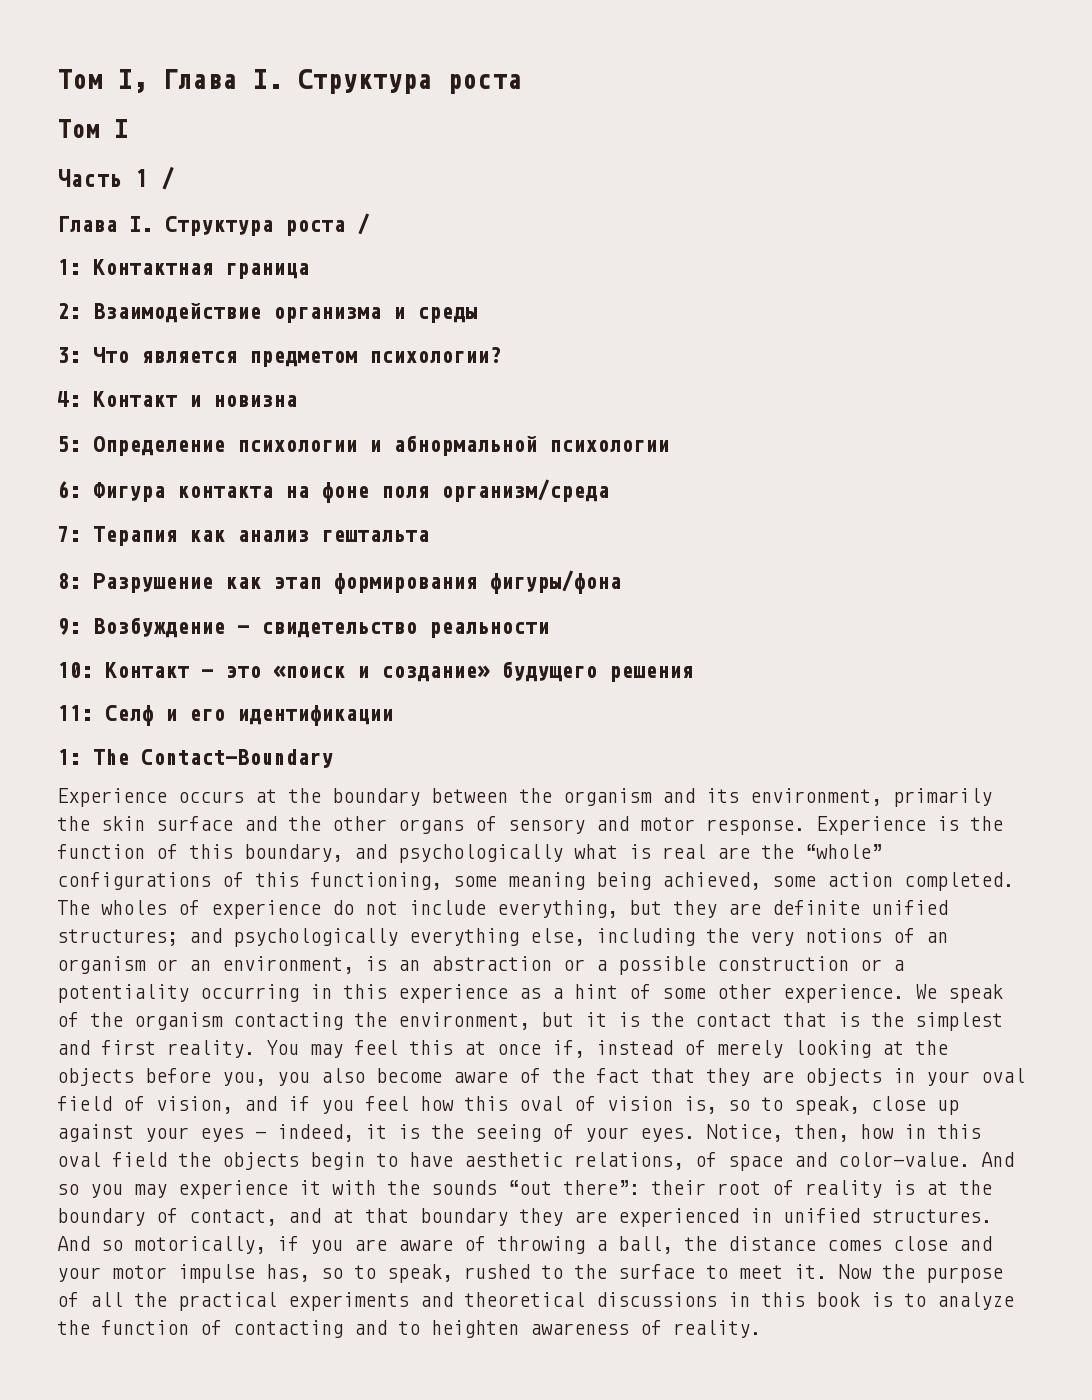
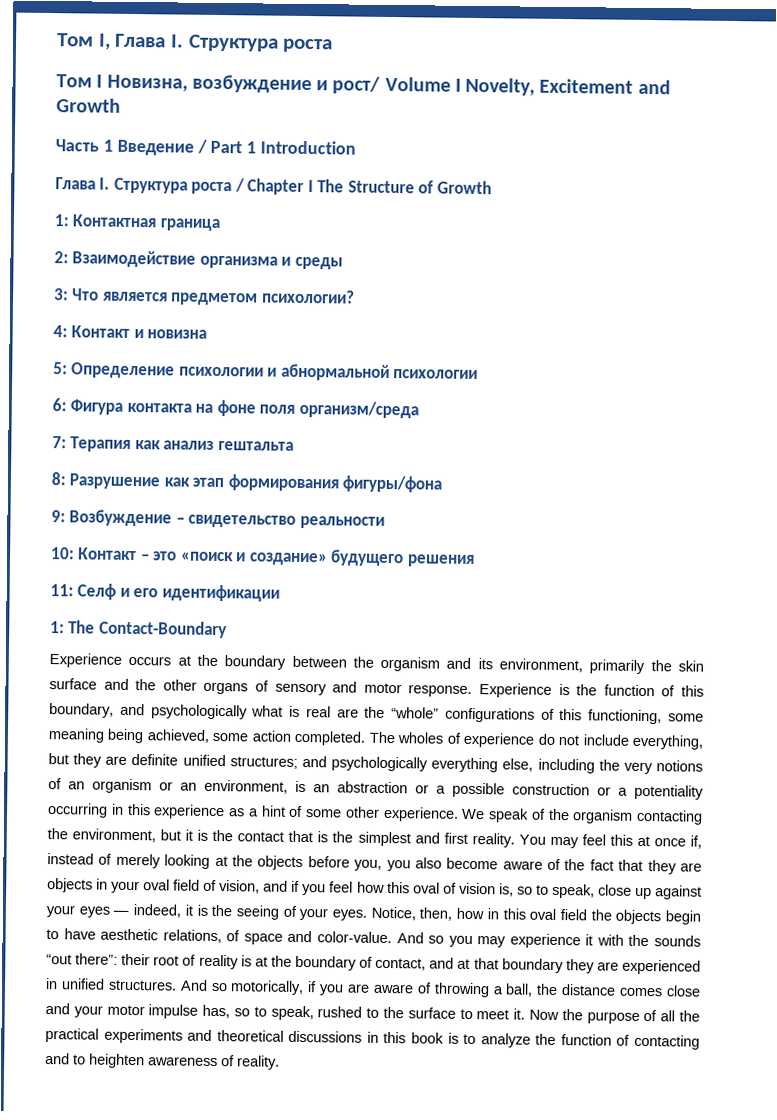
- Том I
+ Том I Новизна, возбуждение и рост/ Volume I Novelty, Excitement and Growth
- Часть 1 /
+ Часть 1 Введение / Part 1 Introduction
- Глава I. Структура роста /
+ Глава I. Структура роста / Chapter I The Structure of Growth

